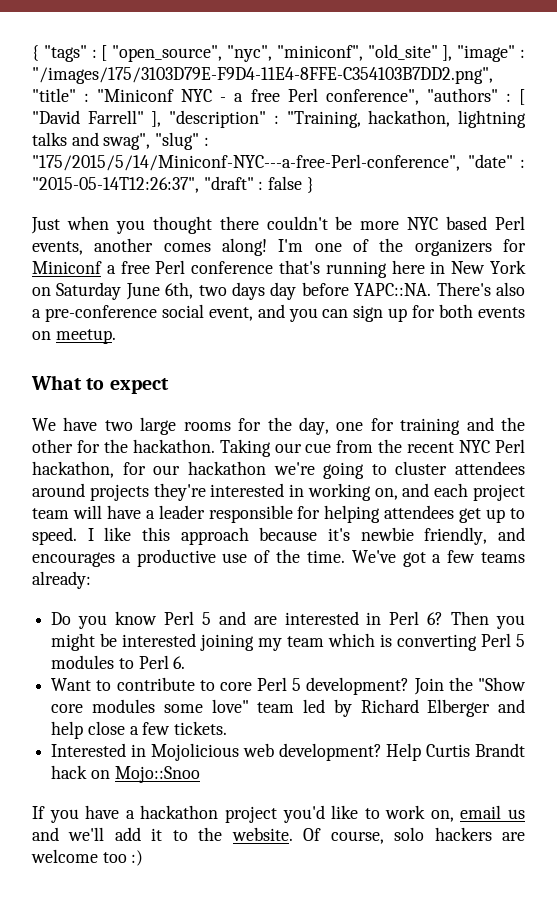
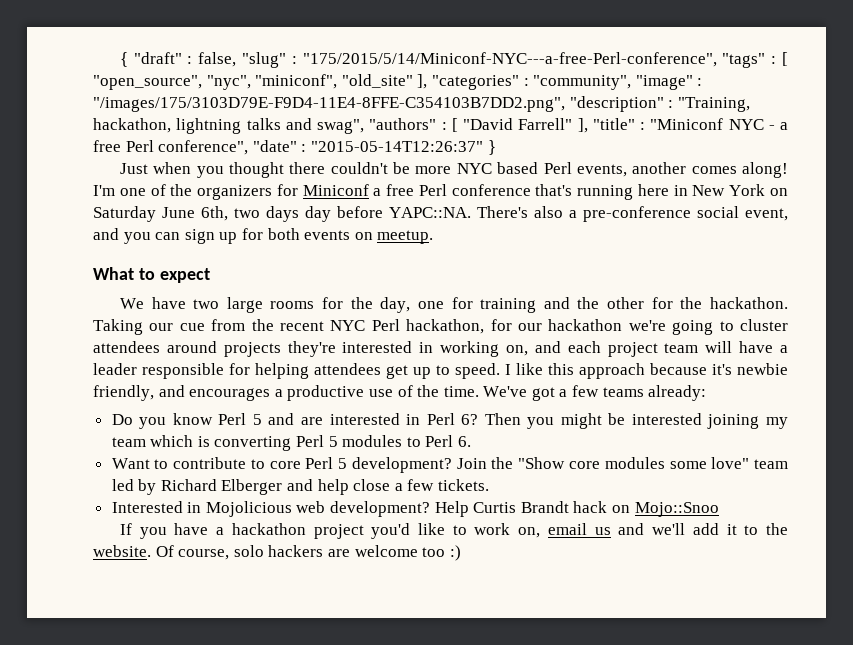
- { "tags" : [ "open_source", "nyc", "miniconf", "old_site" ], "image" : "/images/175/3103D79E-F9D4-11E4-8FFE-C354103B7DD2.png", "title" : "Miniconf NYC - a free Perl conference", "authors" : [ "David Farrell" ], "description" : "Training, hackathon, lightning talks and swag", "slug" : "175/2015/5/14/Miniconf-NYC---a-free-Perl-conference", "date" : "2015-05-14T12:26:37", "draft" : false }
+ { "draft" : false, "slug" : "175/2015/5/14/Miniconf-NYC---a-free-Perl-conference", "tags" : [ "open_source", "nyc", "miniconf", "old_site" ], "categories" : "community", "image" : "/images/175/3103D79E-F9D4-11E4-8FFE-C354103B7DD2.png", "description" : "Training, hackathon, lightning talks and swag", "authors" : [ "David Farrell" ], "title" : "Miniconf NYC - a free Perl conference", "date" : "2015-05-14T12:26:37" }

